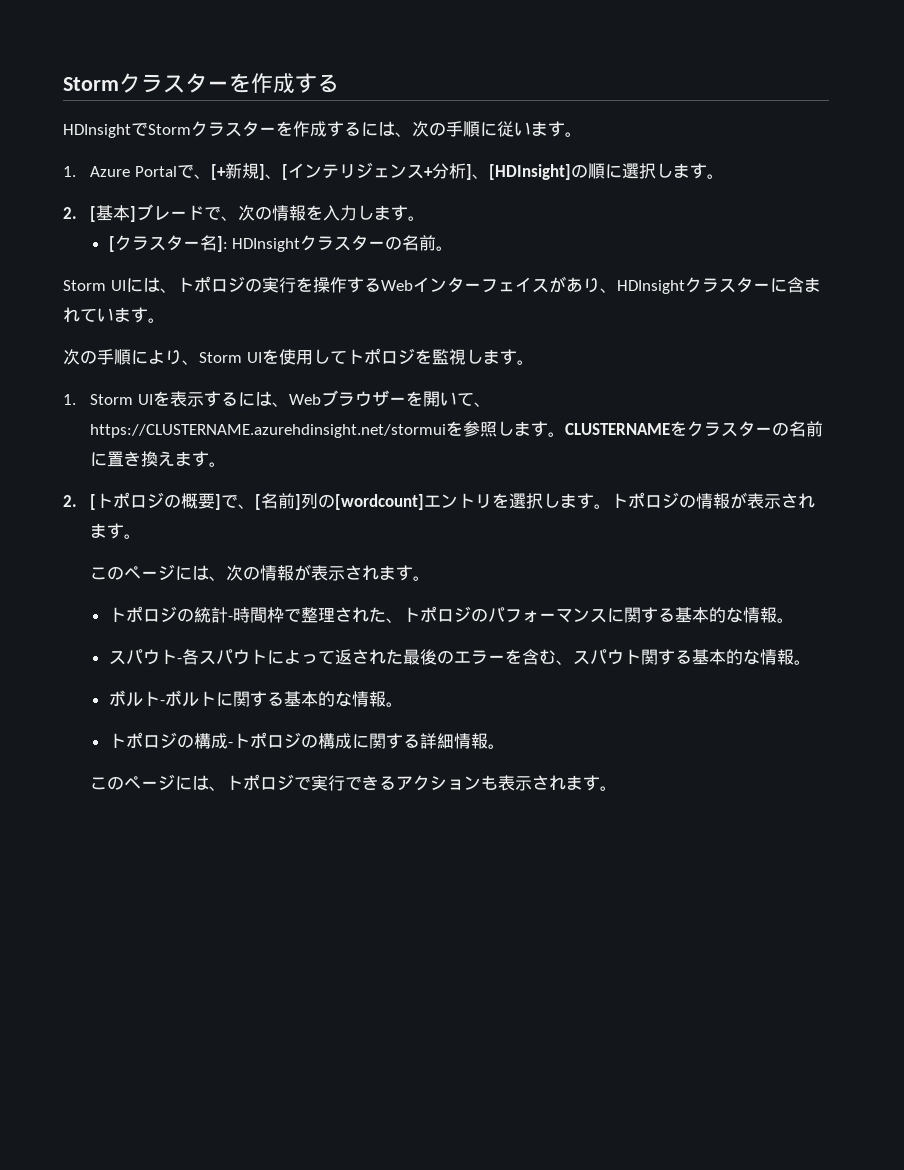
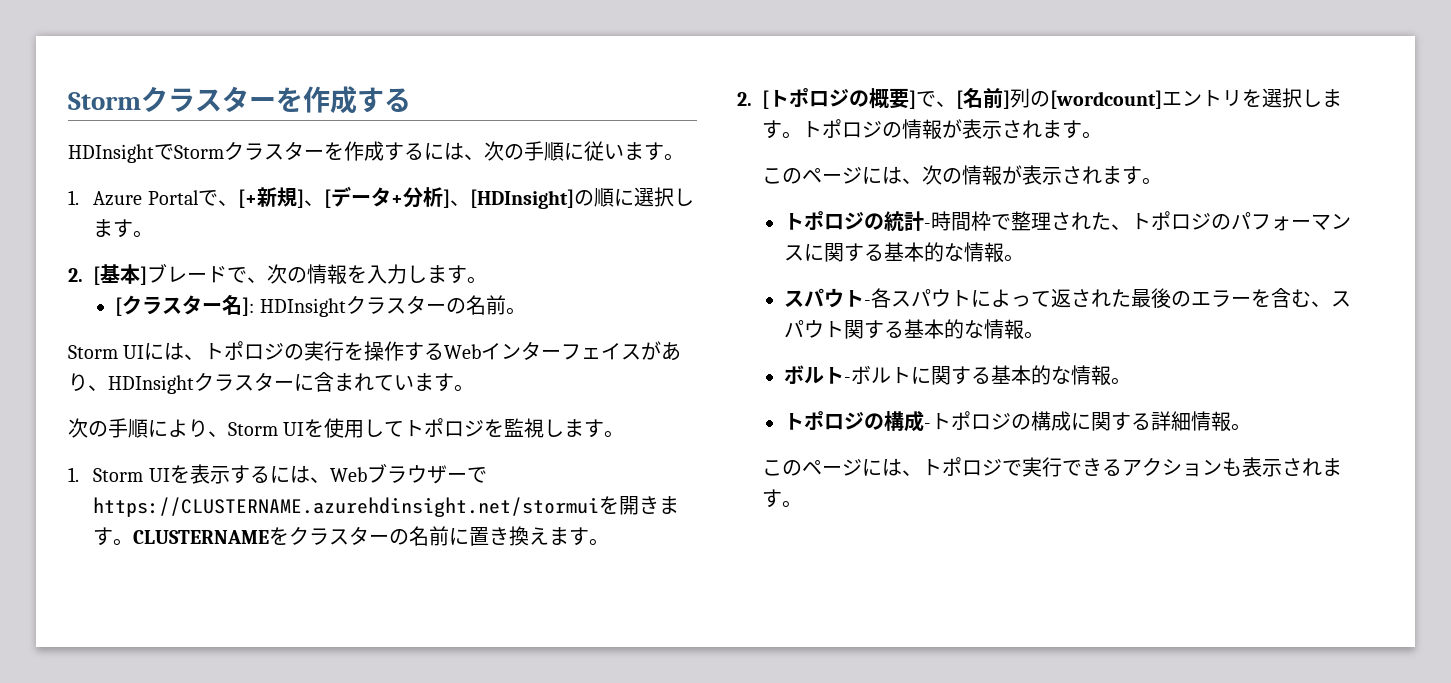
- 1. Azure Portalで、[+新規]、[インテリジェンス+分析]、[HDInsight]の順に選択します。
+ 1. Azure Portalで、[+新規]、[データ+分析]、[HDInsight]の順に選択します。
- 1. Storm UIを表示するには、Webブラウザーを開いて、https://CLUSTERNAME.azurehdinsight.net/stormuiを参照します。
+ 1. Storm UIを表示するには、Webブラウザーでhttps://CLUSTERNAME.azurehdinsight.net/stormuiを開きます。

